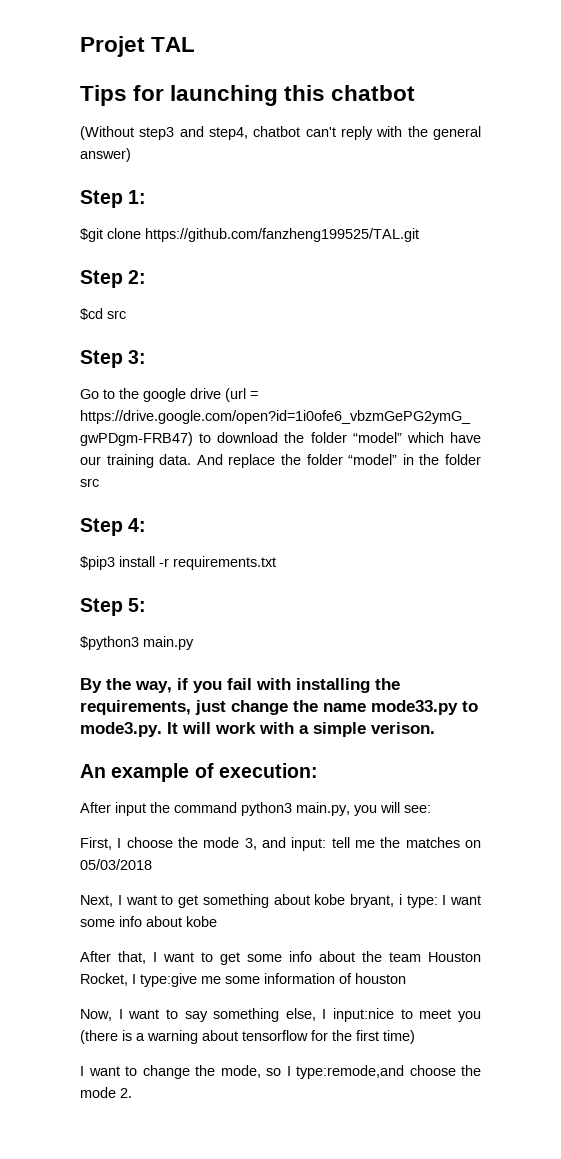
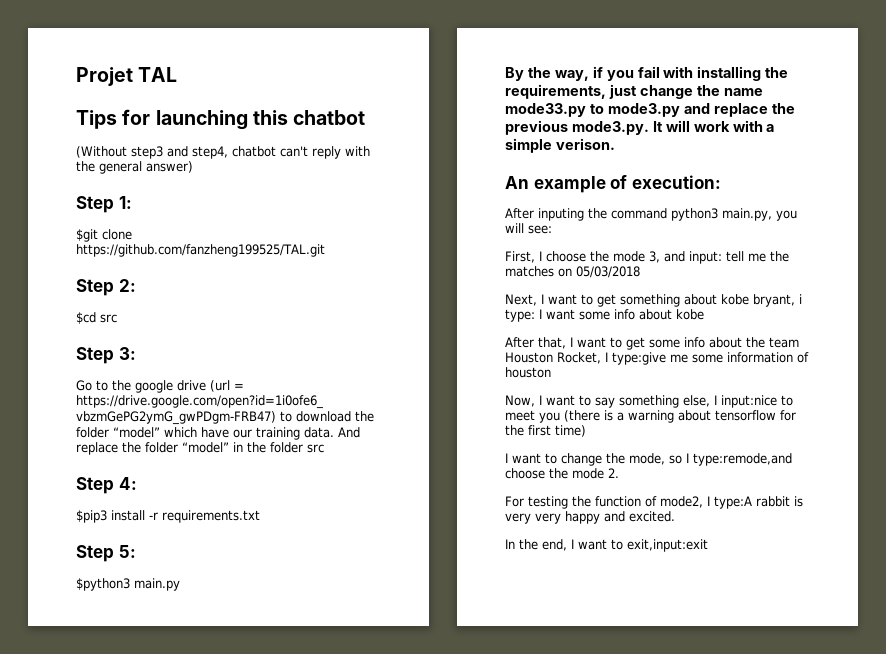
- By the way, if you fail with installing the requirements, just change the name mode33.py to mode3.py. It will work with a simple verison.
+ By the way, if you fail with installing the requirements, just change the name mode33.py to mode3.py and replace the previous mode3.py. It will work with a simple verison.
- After input the command python3 main.py, you will see:
+ After inputing the command python3 main.py, you will see:
+ For testing the function of mode2, I type:A rabbit is very very happy and excited.
+ In the end, I want to exit,input:exit

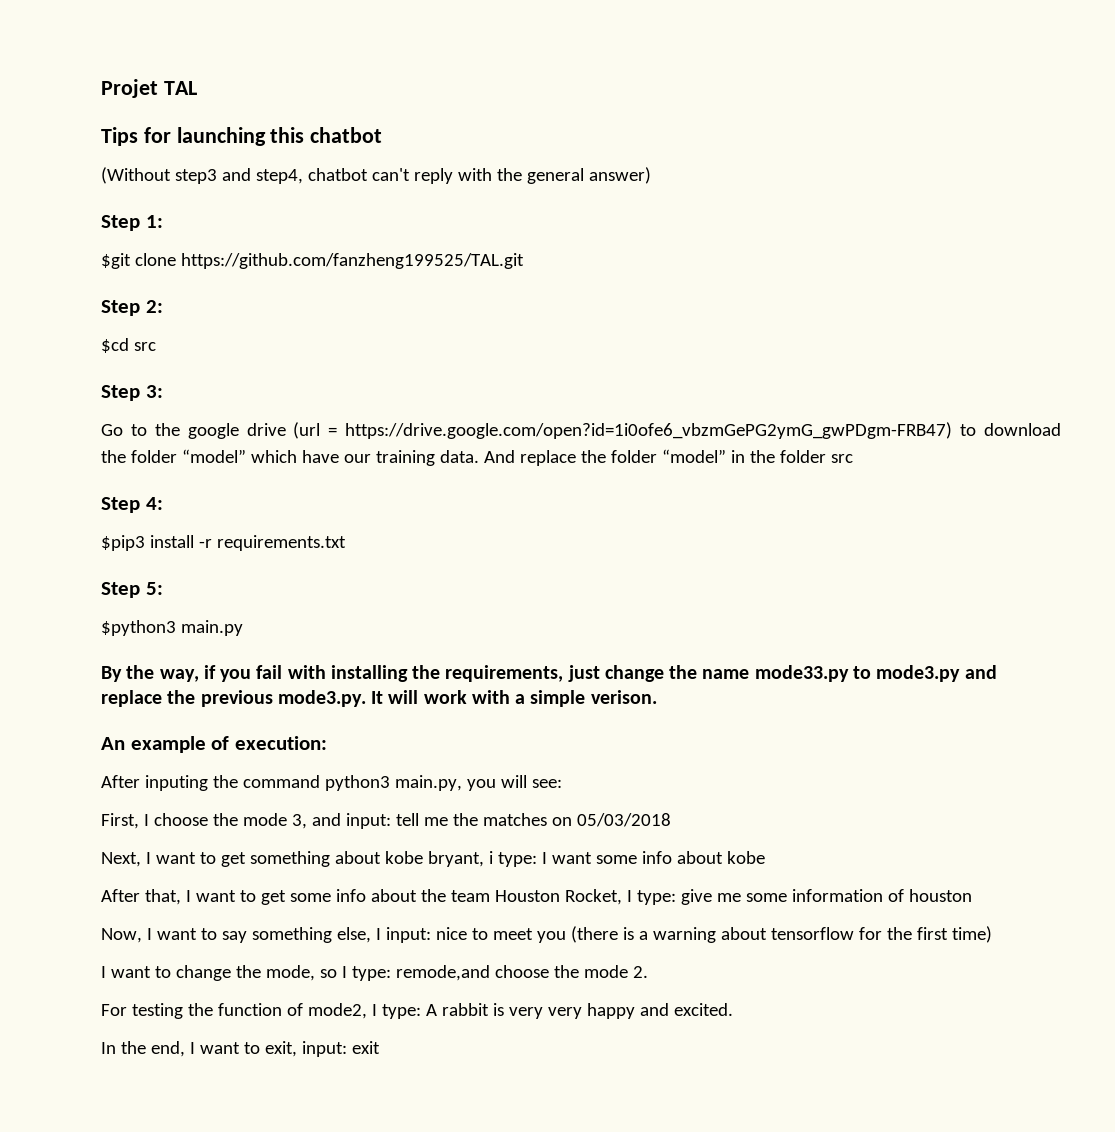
- After that, I want to get some info about the team Houston Rocket, I type:give me some information of houston
+ After that, I want to get some info about the team Houston Rocket, I type: give me some information of houston
- Now, I want to say something else, I input:nice to meet you (there is a warning about tensorflow for the first time)
+ Now, I want to say something else, I input: nice to meet you (there is a warning about tensorflow for the first time)
- I want to change the mode, so I type:remode,and choose the mode 2.
+ I want to change the mode, so I type: remode,and choose the mode 2.
- For testing the function of mode2, I type:A rabbit is very very happy and excited.
+ For testing the function of mode2, I type: A rabbit is very very happy and excited.
- In the end, I want to exit,input:exit
+ In the end, I want to exit, input: exit

